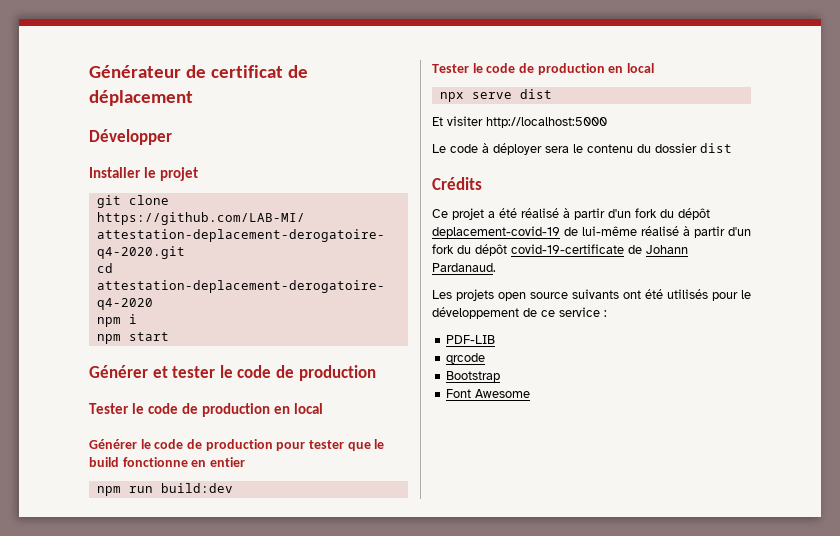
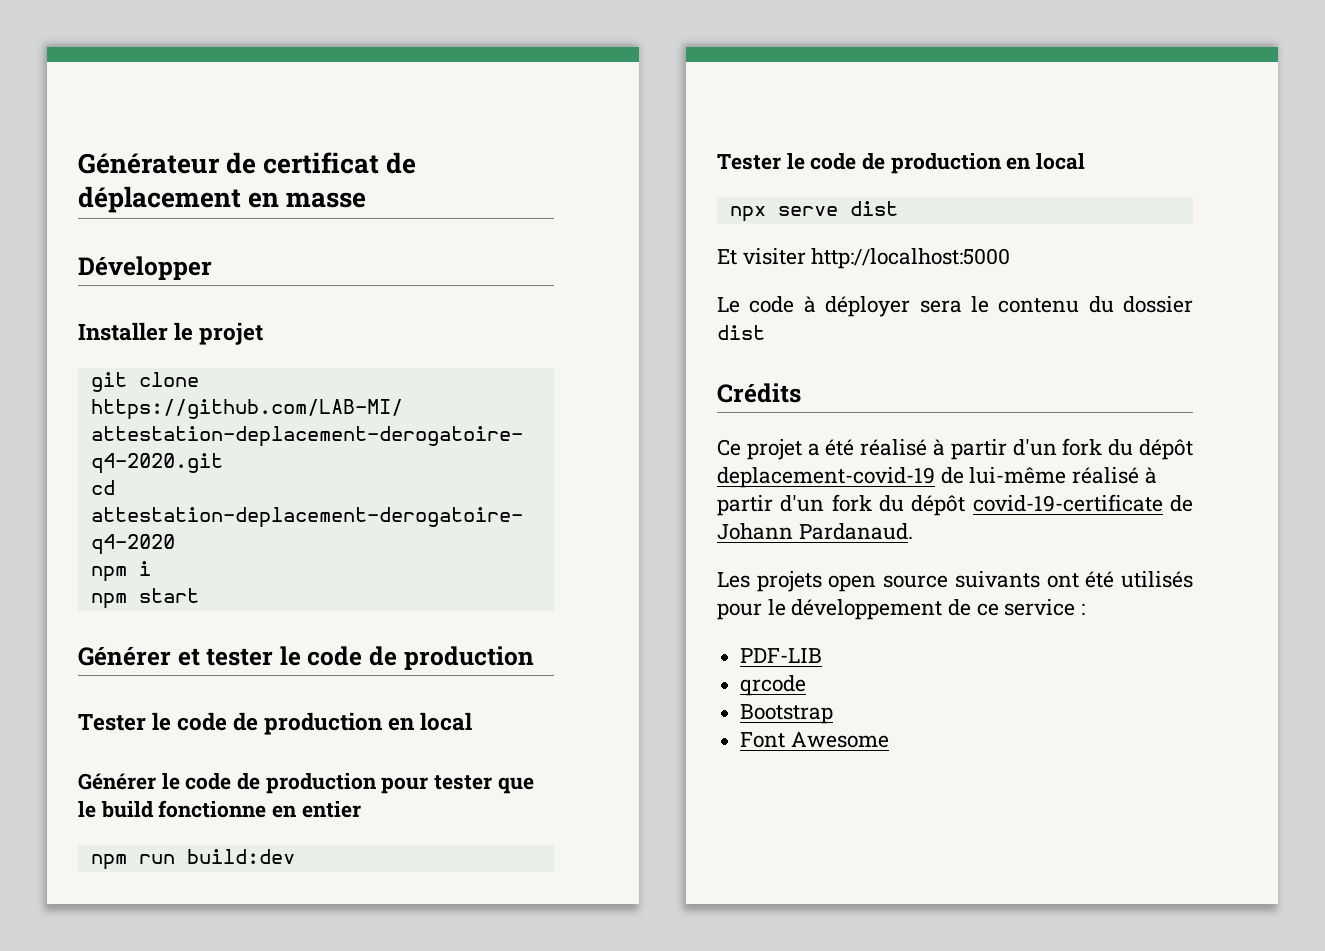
- Générateur de certificat de déplacement
+ Générateur de certificat de déplacement en masse

